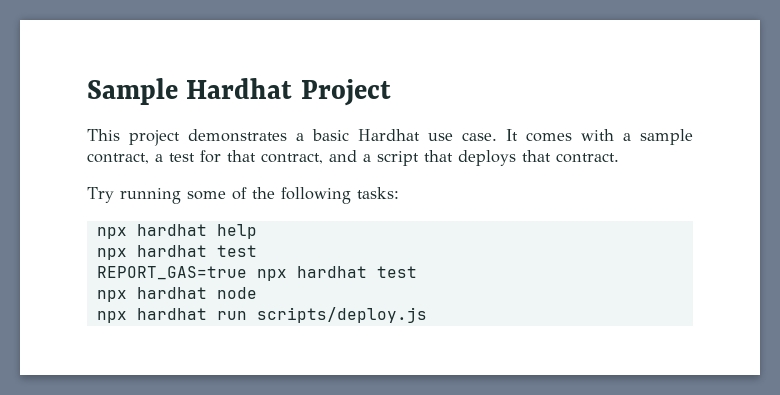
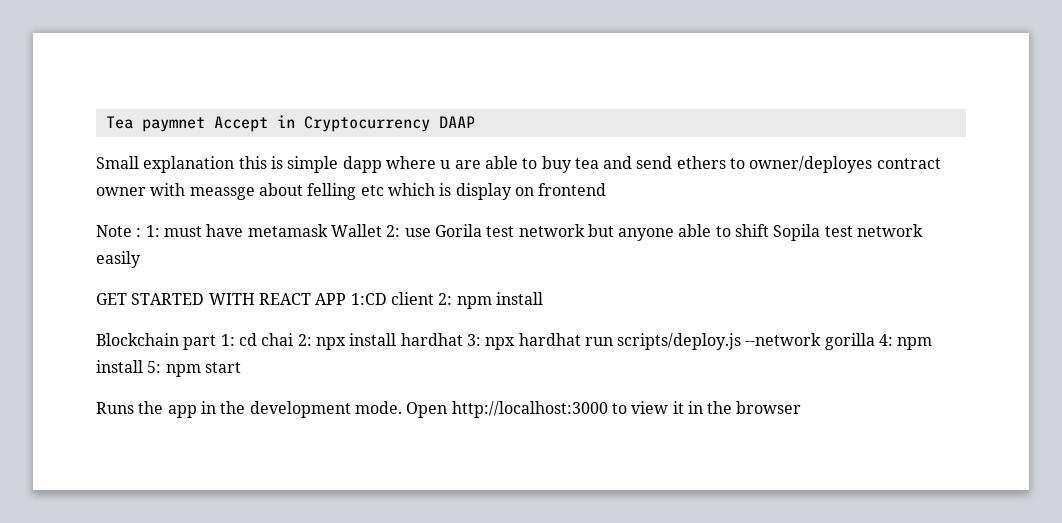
- Sample Hardhat Project
- This project demonstrates a basic Hardhat use case. It comes with a sample contract, a test for that contract, and a script that deploys that contract.
- Try running some of the following tasks:
- npx hardhat help
- npx hardhat test
- REPORT_GAS=true npx hardhat test
- npx hardhat node
- npx hardhat run scripts/deploy.js
+ Tea paymnet Accept in Cryptocurrency DAAP
+ Small explanation this is simple dapp where u are able to buy tea and send ethers to owner/deployes contract owner with meassge about felling etc which is display on frontend
+ Note : 1: must have metamask Wallet 2: use Gorila test network but anyone able to shift Sopila test network easily
+ GET STARTED WITH REACT APP 1:CD client 2: npm install
+ Blockchain part 1: cd chai 2: npx install hardhat 3: npx hardhat run scripts/deploy.js --network gorilla 4: npm install 5: npm start
+ Runs the app in the development mode. Open http://localhost:3000 to view it in the browser

